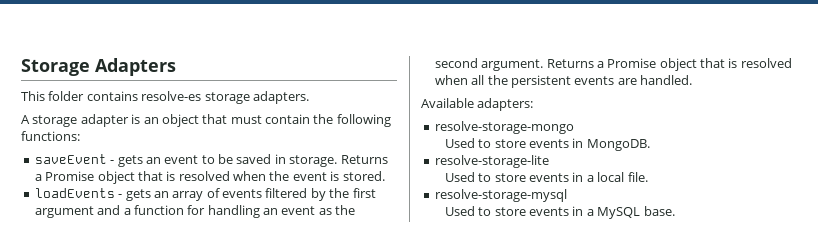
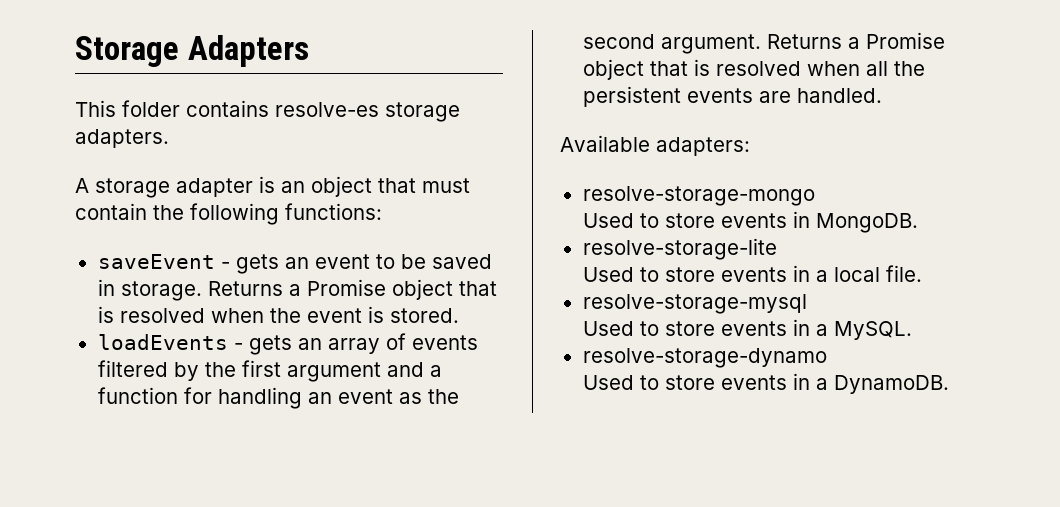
- Used to store events in a MySQL base.
+ Used to store events in a MySQL.
+ resolve-storage-dynamo
+ Used to store events in a DynamoDB.

